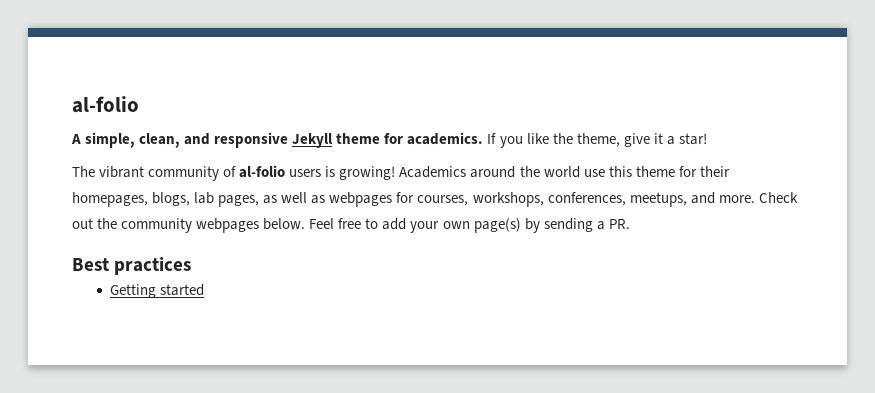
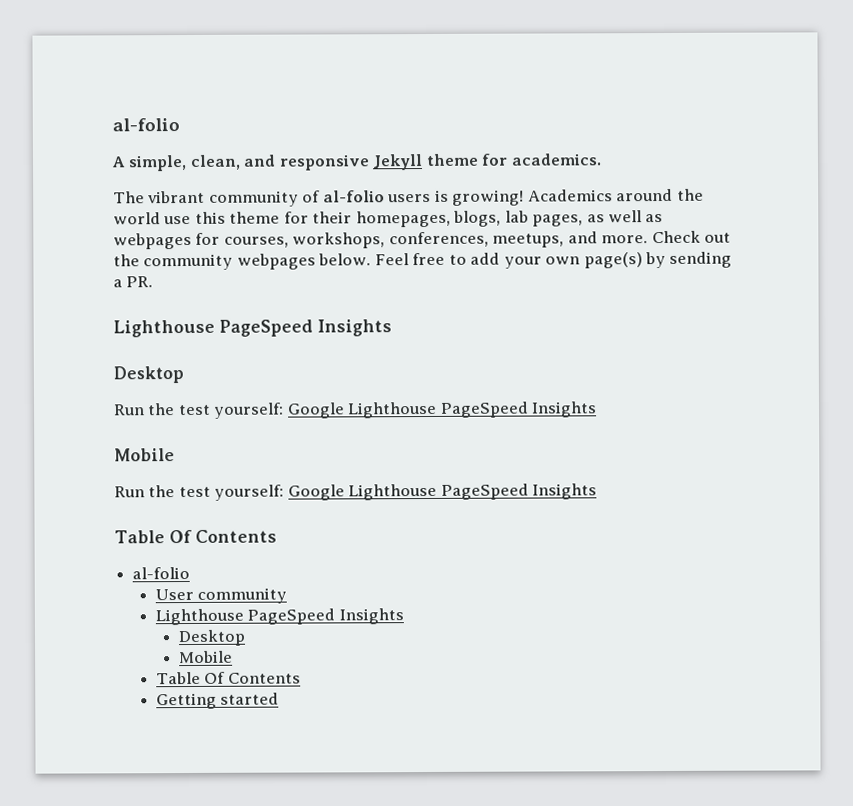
- If you like the theme, give it a star!
  Feel free to add your own page(s) by sending a PR.
- Best practices
+ Lighthouse PageSpeed Insights
+ Desktop
+ Run the test yourself: Google Lighthouse PageSpeed Insights
+ Mobile
+ Run the test yourself: Google Lighthouse PageSpeed Insights
+ Table Of Contents
+ al-folio
+ User community
+ Lighthouse PageSpeed Insights
+ Desktop
+ Mobile
+ Table Of Contents

